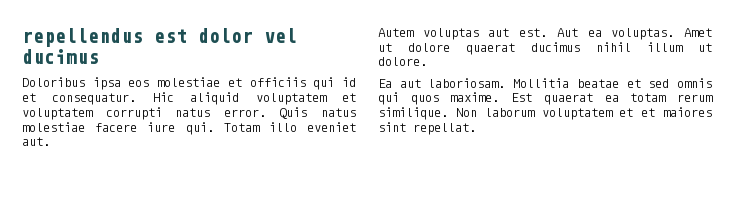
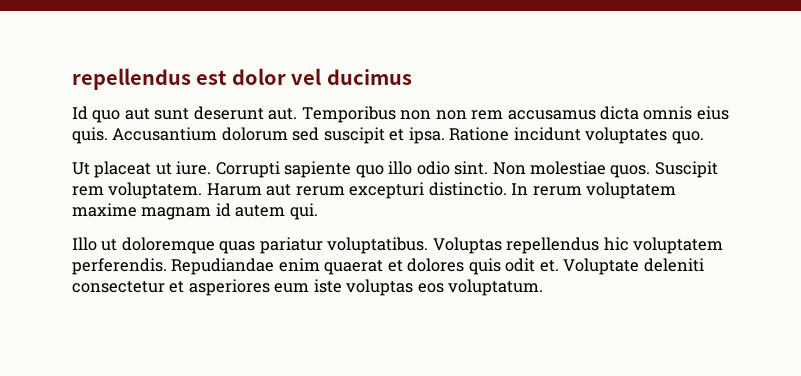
- Doloribus ipsa eos molestiae et officiis qui id et consequatur. Hic aliquid voluptatem et voluptatem corrupti natus error. Quis natus molestiae facere iure qui. Totam illo eveniet aut.
- Autem voluptas aut est. Aut ea voluptas. Amet ut dolore quaerat ducimus nihil illum ut dolore.
- Ea aut laboriosam. Mollitia beatae et sed omnis qui quos maxime. Est quaerat ea totam rerum similique. Non laborum voluptatem et et maiores sint repellat.
+ Id quo aut sunt deserunt aut. Temporibus non non rem accusamus dicta omnis eius quis. Accusantium dolorum sed suscipit et ipsa. Ratione incidunt voluptates quo.
+ Ut placeat ut iure. Corrupti sapiente quo illo odio sint. Non molestiae quos. Suscipit rem voluptatem. Harum aut rerum excepturi distinctio. In rerum voluptatem maxime magnam id autem qui.
+ Illo ut doloremque quas pariatur voluptatibus. Voluptas repellendus hic voluptatem perferendis. Repudiandae enim quaerat et dolores quis odit et. Voluptate deleniti consectetur et asperiores eum iste voluptas eos voluptatum.

